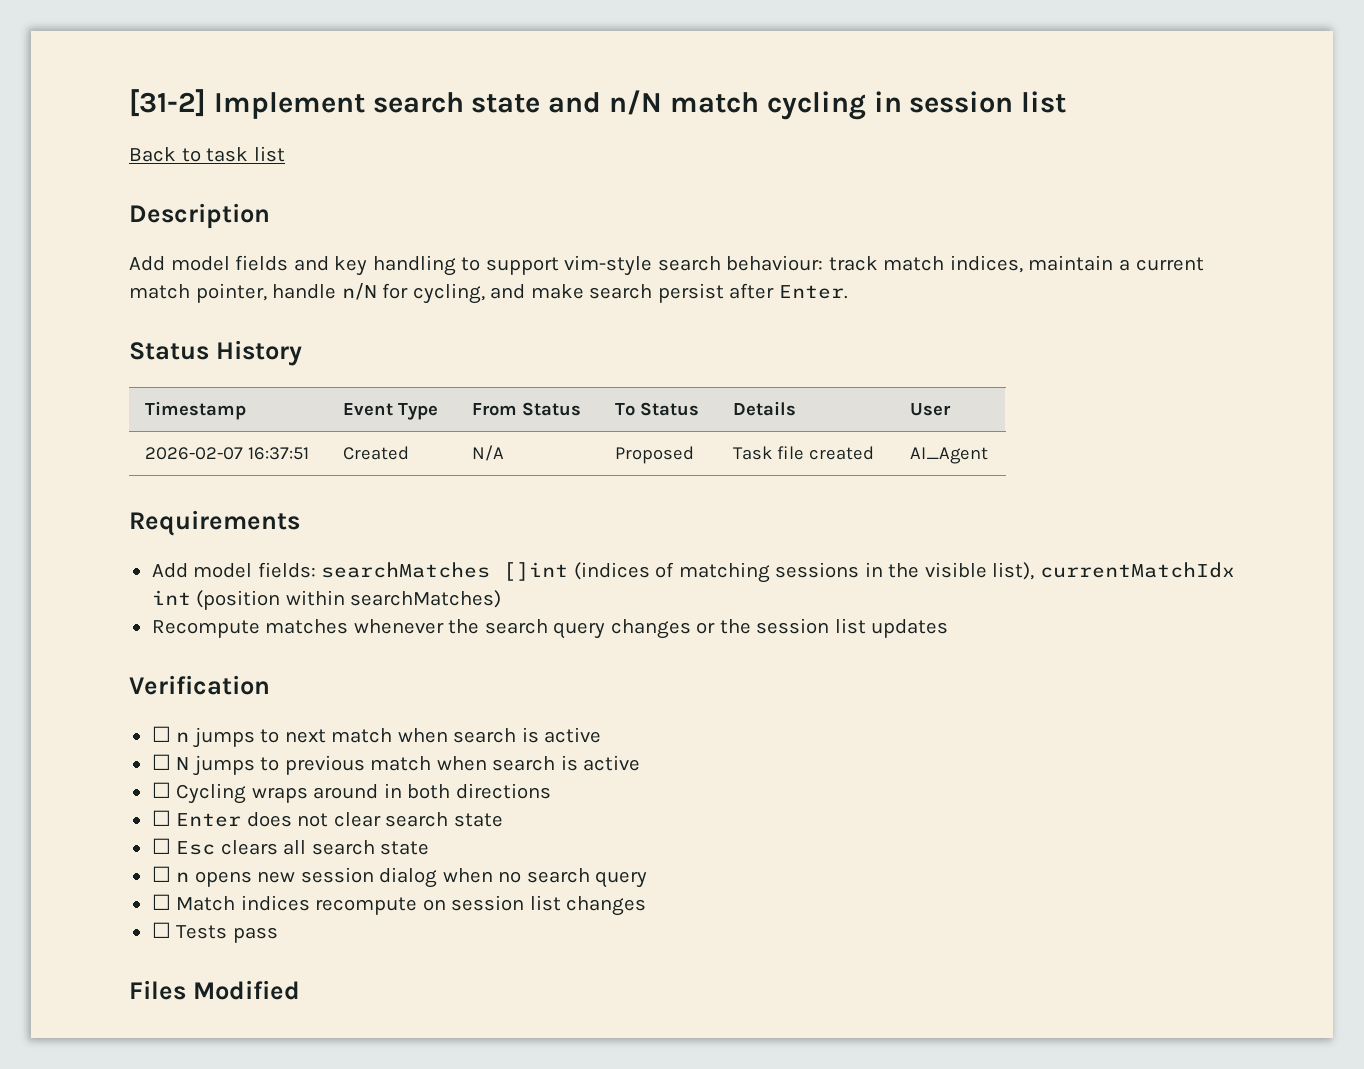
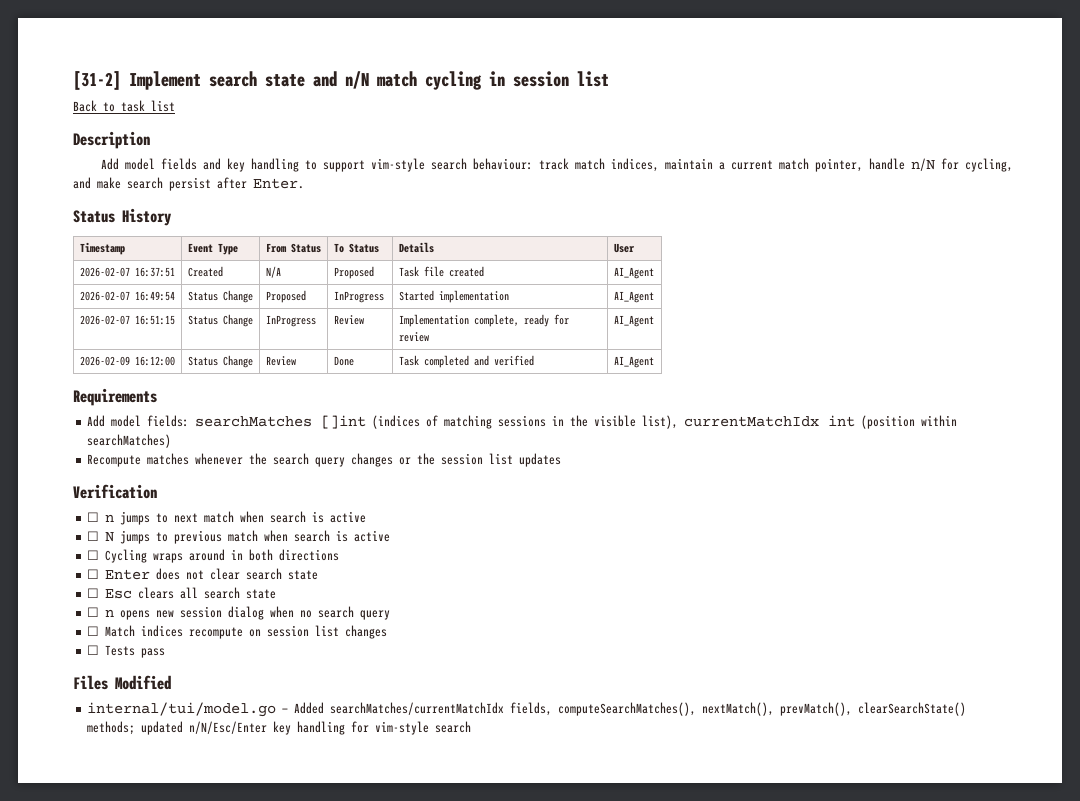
+ 2026-02-07 16:49:54 | Status Change | Proposed | InProgress | Started implementation | AI_Agent
+ 2026-02-07 16:51:15 | Status Change | InProgress | Review | Implementation complete, ready for review | AI_Agent
+ 2026-02-09 16:12:00 | Status Change | Review | Done | Task completed and verified | AI_Agent
+ internal/tui/model.go — Added searchMatches/currentMatchIdx fields, computeSearchMatches(), nextMatch(), prevMatch(), clearSearchState() methods; updated n/N/Esc/Enter key handling for vim-style search

